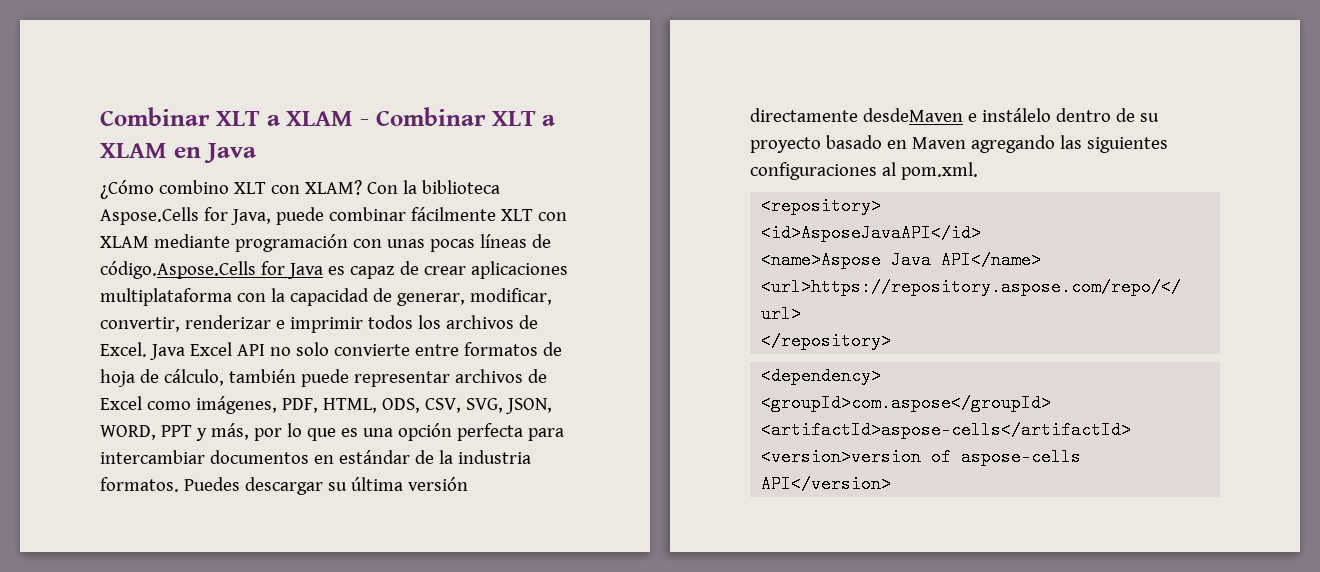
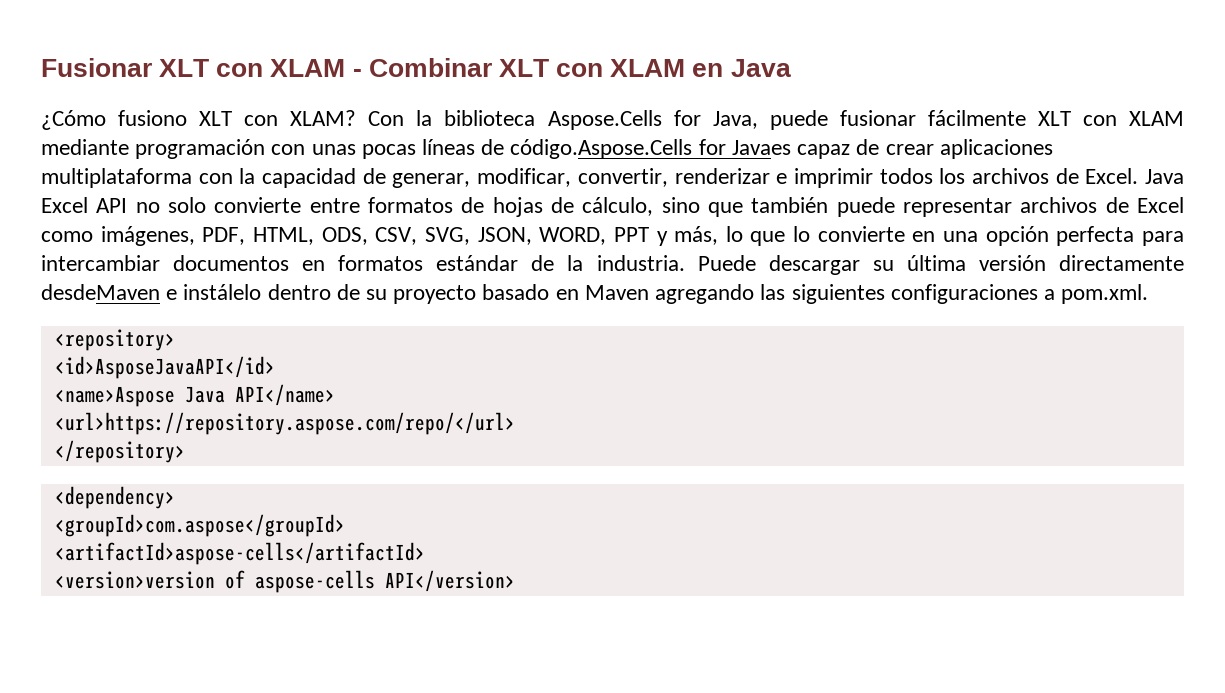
- Combinar XLT a XLAM - Combinar XLT a XLAM en Java
+ Fusionar XLT con XLAM - Combinar XLT con XLAM en Java
- ¿Cómo combino XLT con XLAM?
+ ¿Cómo fusiono XLT con XLAM?
- Con la biblioteca Aspose.Cells for Java, puede combinar fácilmente XLT con XLAM mediante programación con unas pocas líneas de código.Aspose.Cells for Java es capaz de crear aplicaciones multiplataforma con la capacidad de generar, modificar, convertir, renderizar e imprimir todos los archivos de Excel.
+ Con la biblioteca Aspose.Cells for Java, puede fusionar fácilmente XLT con XLAM mediante programación con unas pocas líneas de código.Aspose.Cells for Javaes capaz de crear aplicaciones multiplataforma con la capacidad de generar, modificar, convertir, renderizar e imprimir todos los archivos de Excel.
- Java Excel API no solo convierte entre formatos de hoja de cálculo, también puede representar archivos de Excel como imágenes, PDF, HTML, ODS, CSV, SVG, JSON, WORD, PPT y más, por lo que es una opción perfecta para intercambiar documentos en estándar de la industria formatos. Puedes descargar su última versión directamente desdeMaven e instálelo dentro de su proyecto basado en Maven agregando las siguientes configuraciones al pom.xml.
+ Java Excel API no solo convierte entre formatos de hojas de cálculo, sino que también puede representar archivos de Excel como imágenes, PDF, HTML, ODS, CSV, SVG, JSON, WORD, PPT y más, lo que lo convierte en una opción perfecta para intercambiar documentos en formatos estándar de la industria. Puede descargar su última versión directamente desdeMaven e instálelo dentro de su proyecto basado en Maven agregando las siguientes configuraciones a pom.xml.

